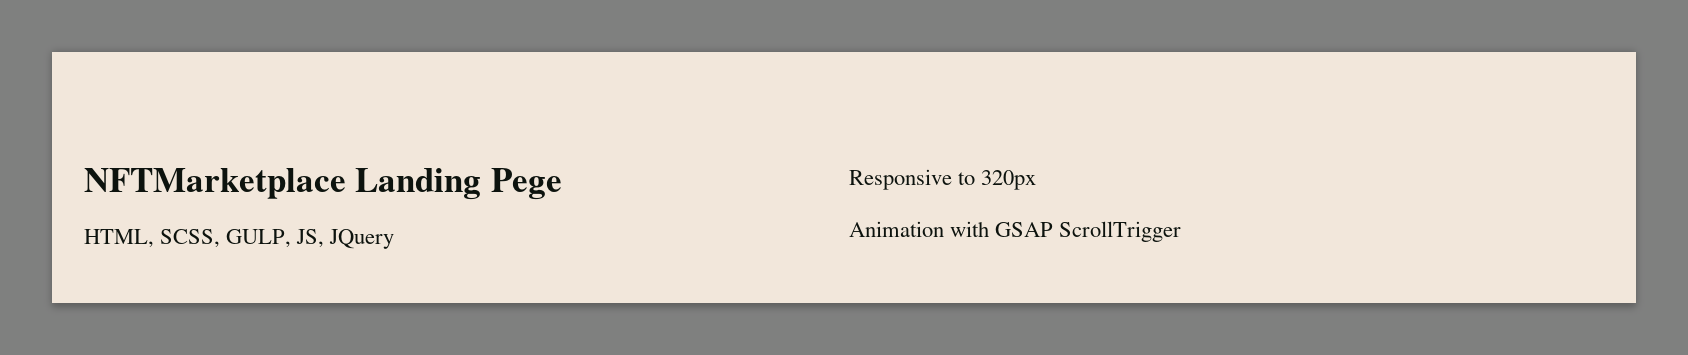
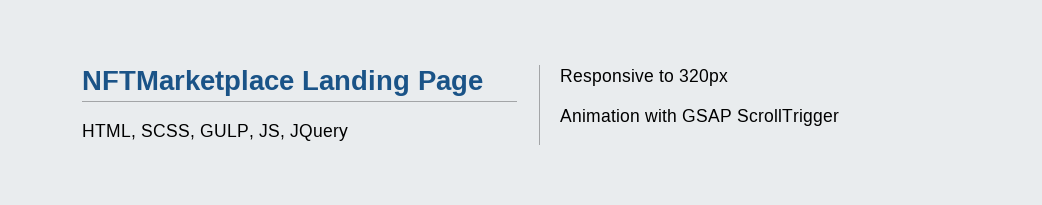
- NFTMarketplace Landing Pege
+ NFTMarketplace Landing Page

